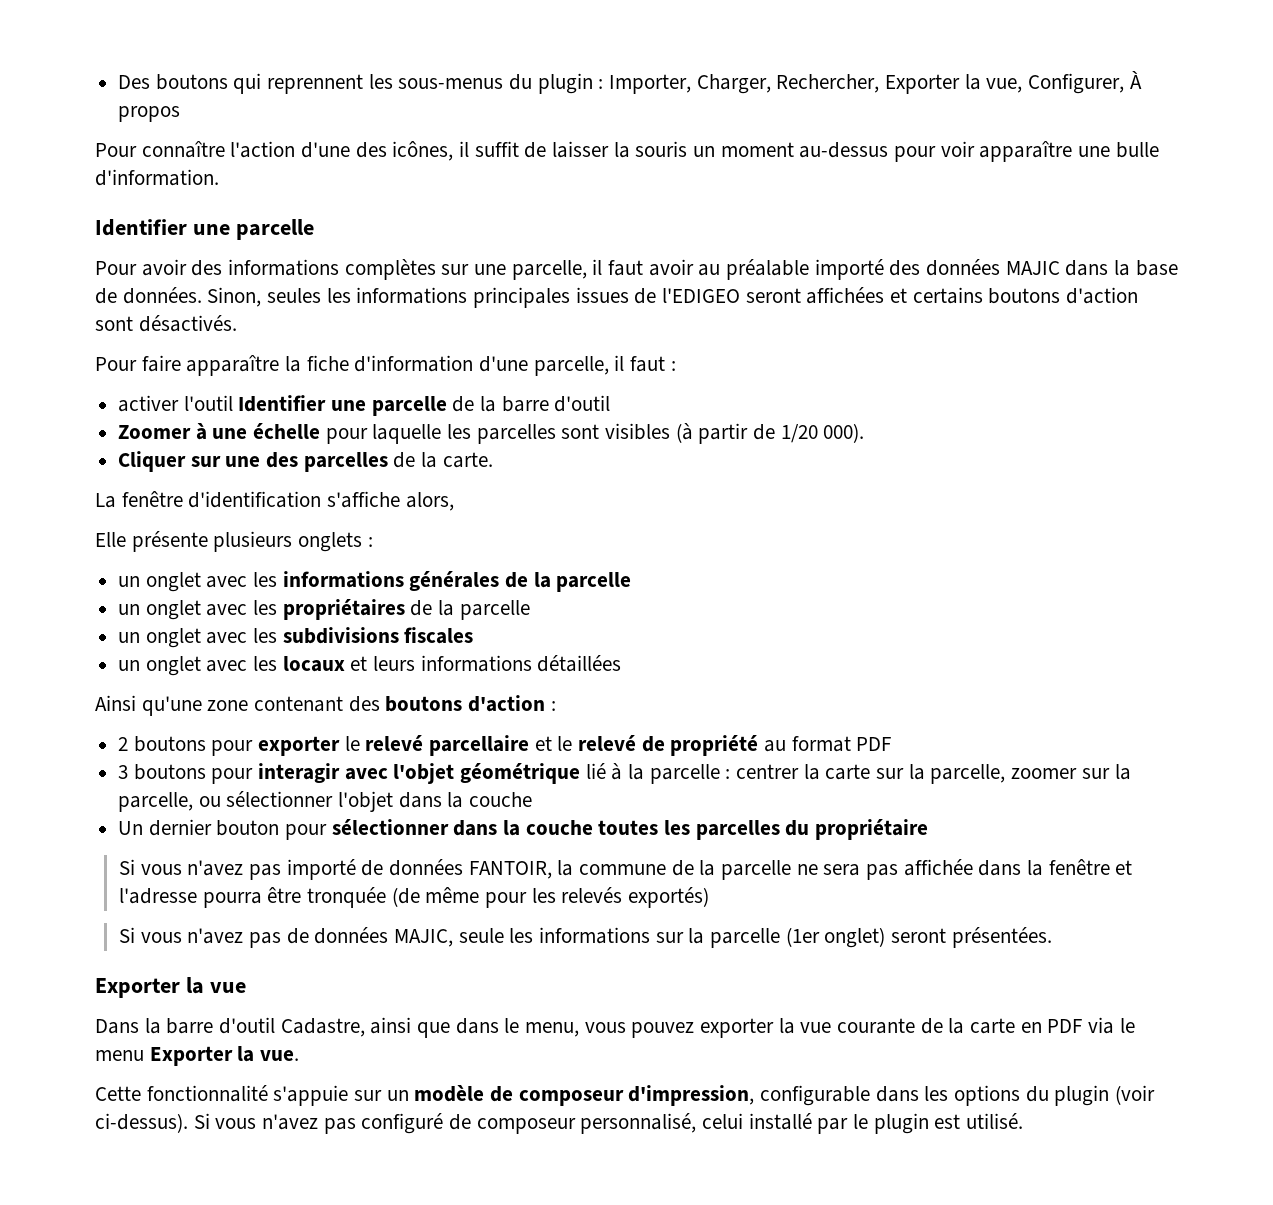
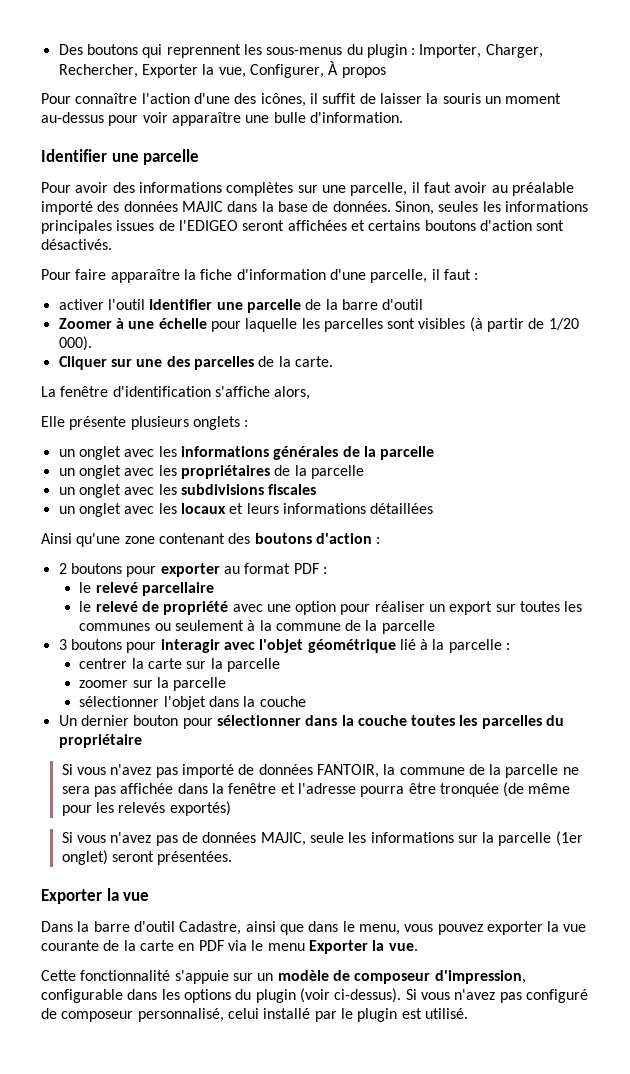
- 2 boutons pour exporter le relevé parcellaire et le relevé de propriété au format PDF
+ 2 boutons pour exporter au format PDF :
+ le relevé parcellaire
+ le relevé de propriété avec une option pour réaliser un export sur toutes les communes ou seulement à la commune de la parcelle
- 3 boutons pour interagir avec l'objet géométrique lié à la parcelle : centrer la carte sur la parcelle, zoomer sur la parcelle, ou sélectionner l'objet dans la couche
+ 3 boutons pour interagir avec l'objet géométrique lié à la parcelle :
+ centrer la carte sur la parcelle
+ zoomer sur la parcelle
+ sélectionner l'objet dans la couche

